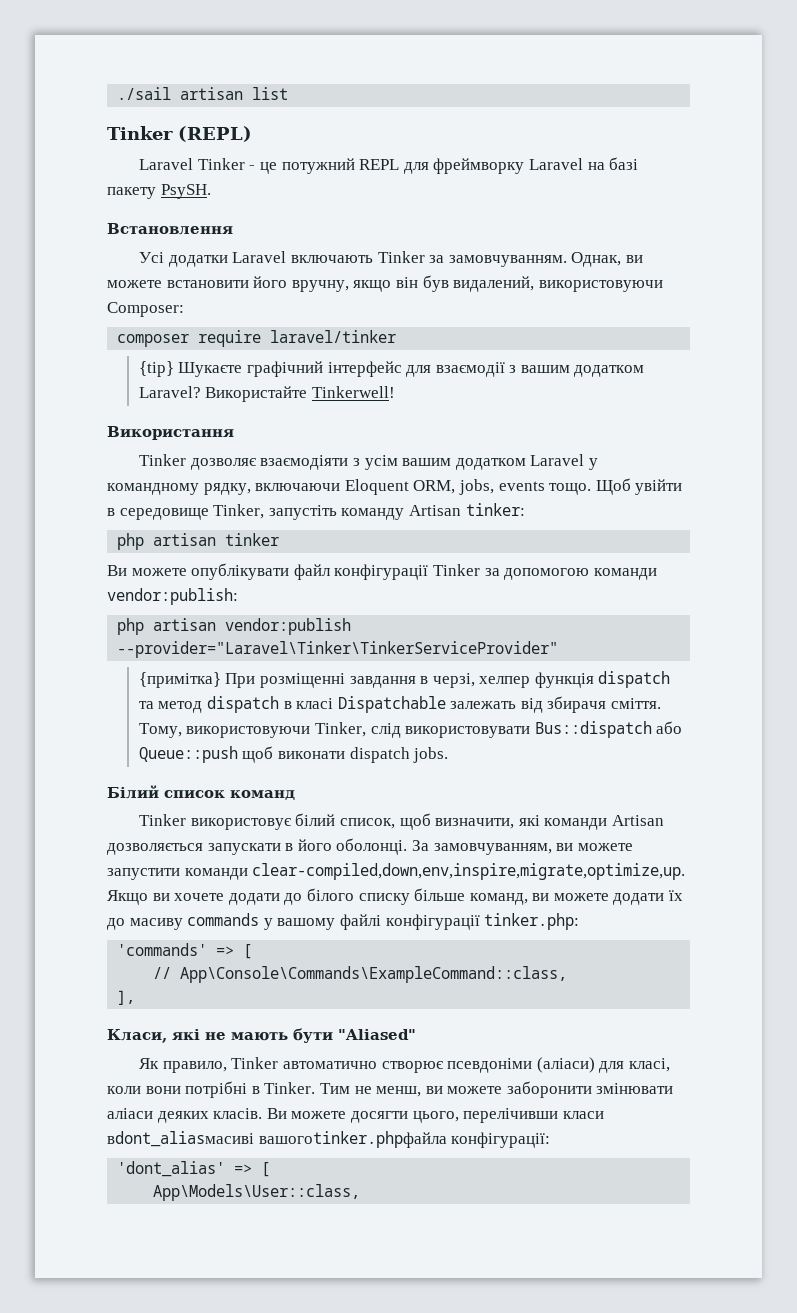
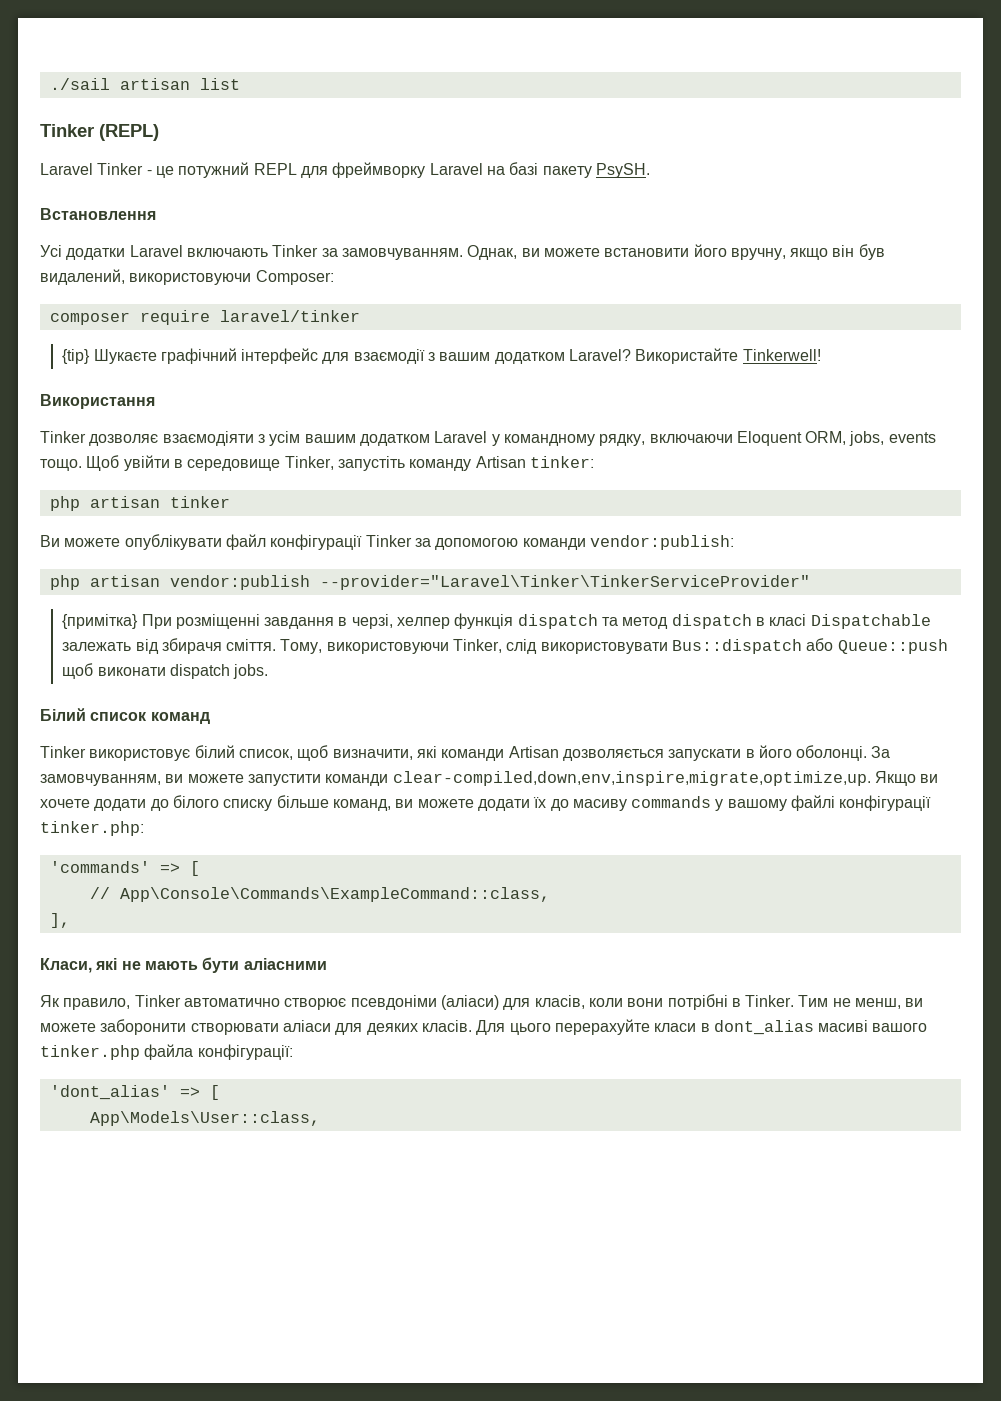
- Класи, які не мають бути "Aliased"
+ Класи, які не мають бути аліасними
- Як правило, Tinker автоматично створює псевдоніми (аліаси) для класі, коли вони потрібні в Tinker.
+ Як правило, Tinker автоматично створює псевдоніми (аліаси) для класів, коли вони потрібні в Tinker.
- Тим не менш, ви можете заборонити змінювати аліаси деяких класів. Ви можете досягти цього, перелічивши класи вdont_aliasмасиві вашогоtinker.phpфайла конфігурації:
+ Тим не менш, ви можете заборонити створювати аліаси для деяких класів. Для цього перерахуйте класи в dont_alias масиві вашого tinker.php файла конфігурації:

